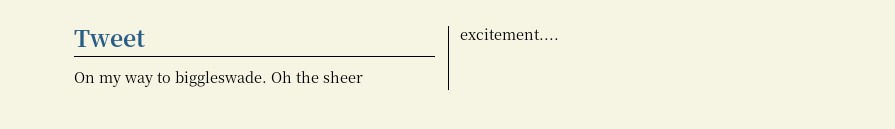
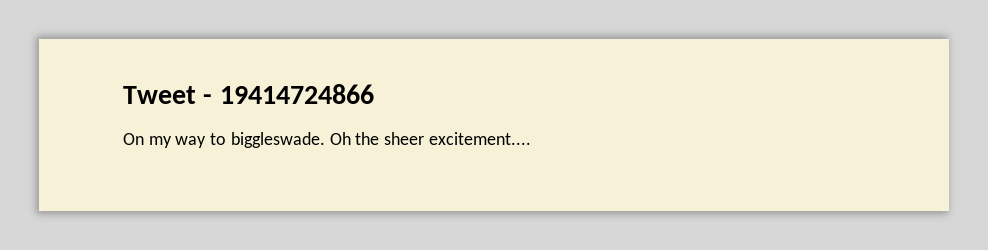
- Tweet
+ Tweet - 19414724866

